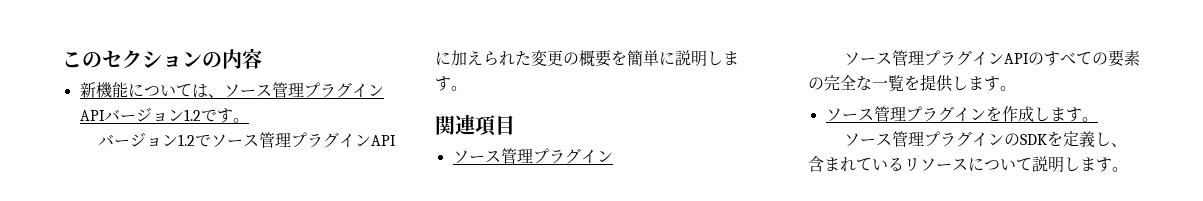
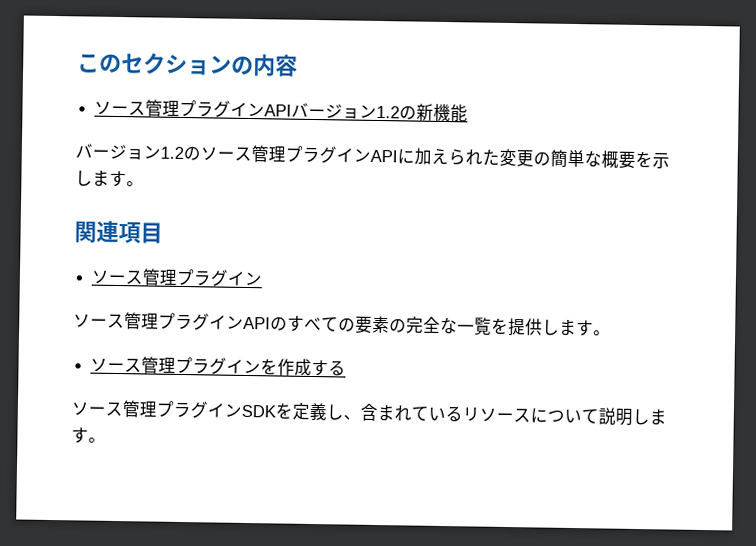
- 新機能については、ソース管理プラグインAPIバージョン1.2です。
- バージョン1.2でソース管理プラグインAPIに加えられた変更の概要を簡単に説明します。
+ ソース管理プラグインAPIバージョン1.2の新機能
+ バージョン1.2のソース管理プラグインAPIに加えられた変更の簡単な概要を示します。
- ソース管理プラグインを作成します。
- ソース管理プラグインのSDKを定義し、含まれているリソースについて説明します。
+ ソース管理プラグインを作成する
+ ソース管理プラグインSDKを定義し、含まれているリソースについて説明します。

